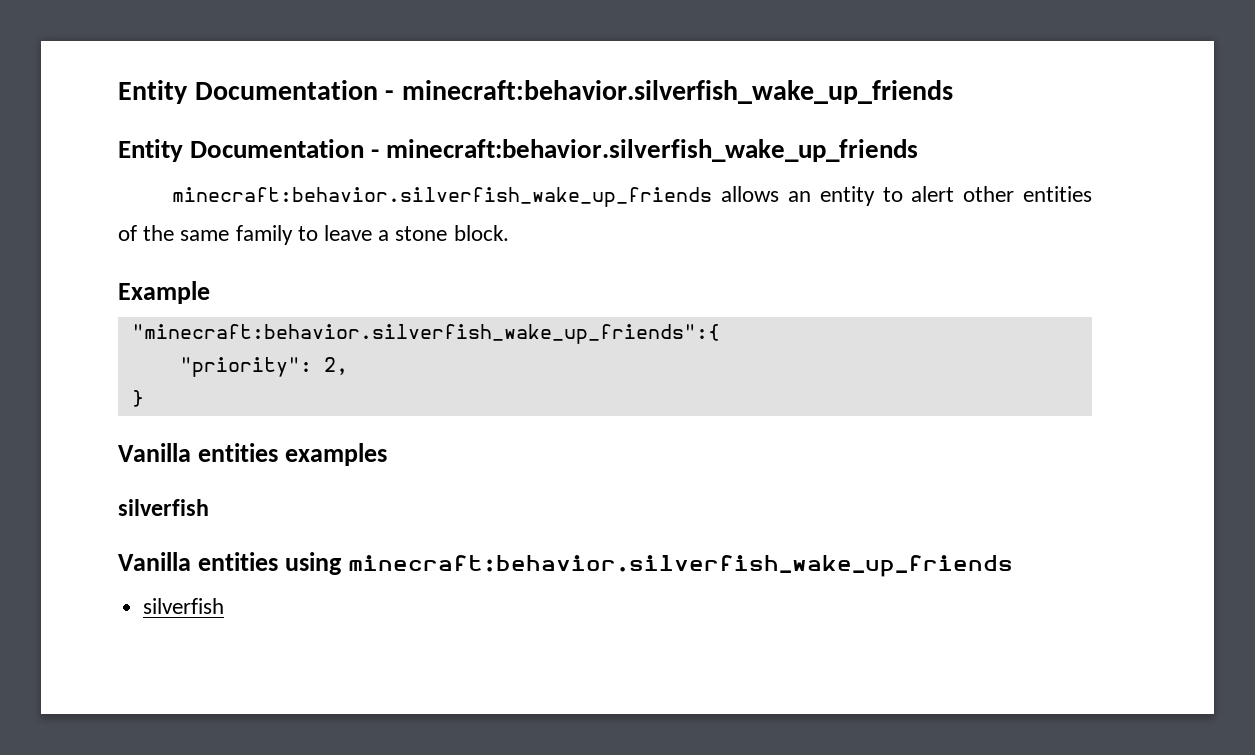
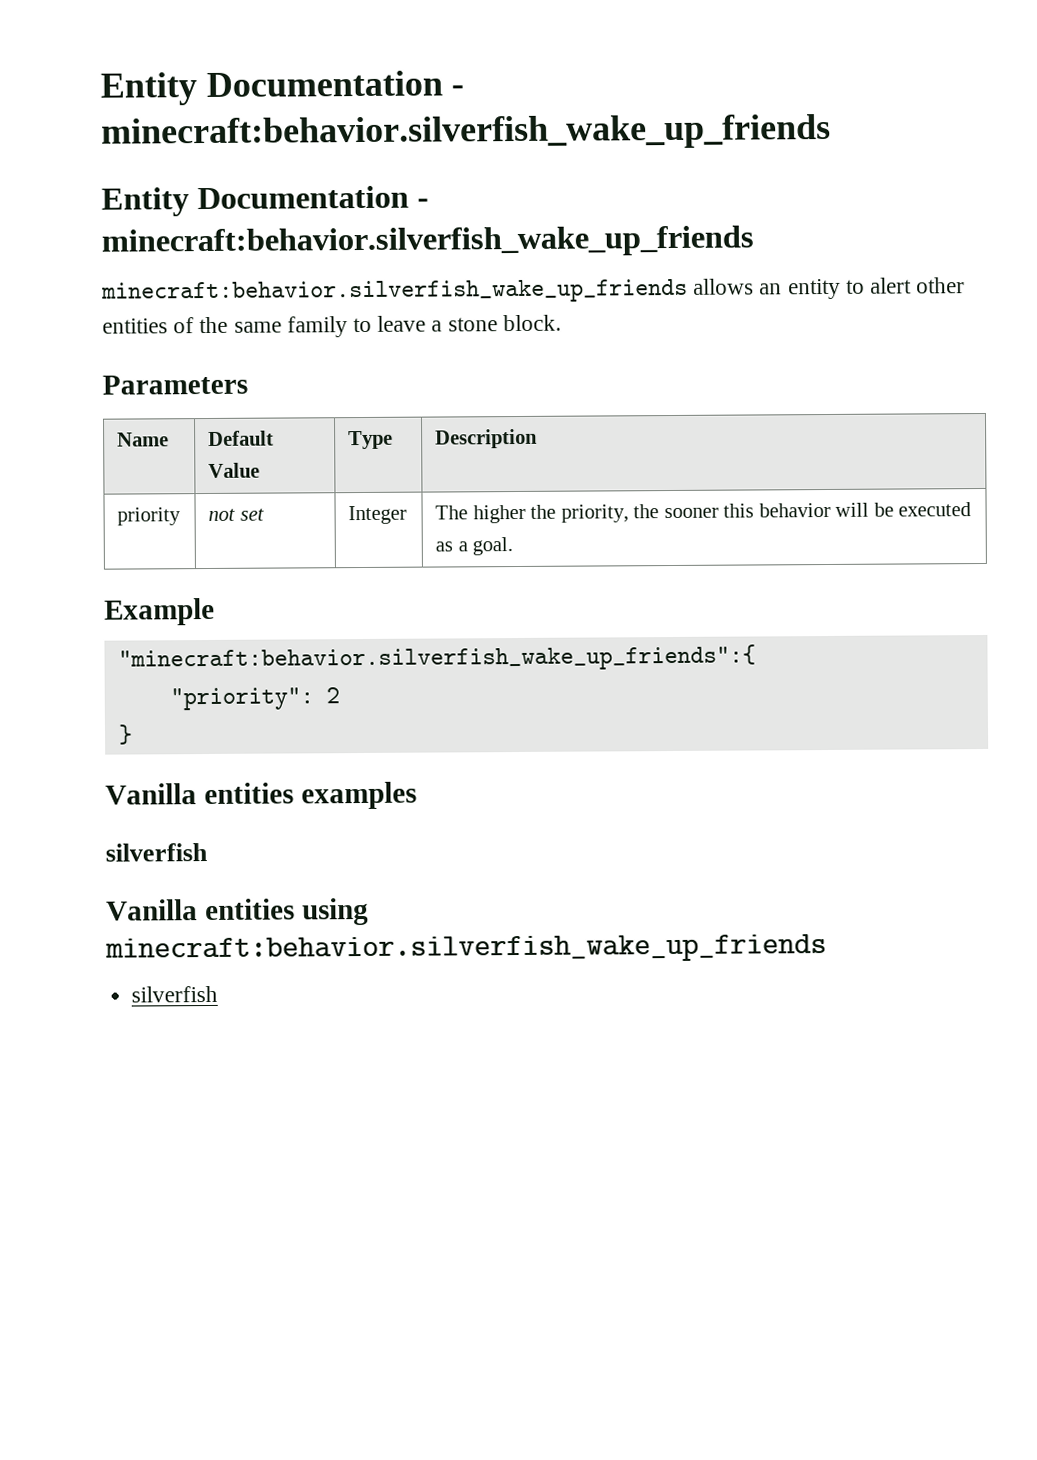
+ Parameters
+ Name | Default Value | Type | Description
+ priority | not set | Integer | The higher the priority, the sooner this behavior will be executed as a goal.
- "priority": 2,
+ "priority": 2

